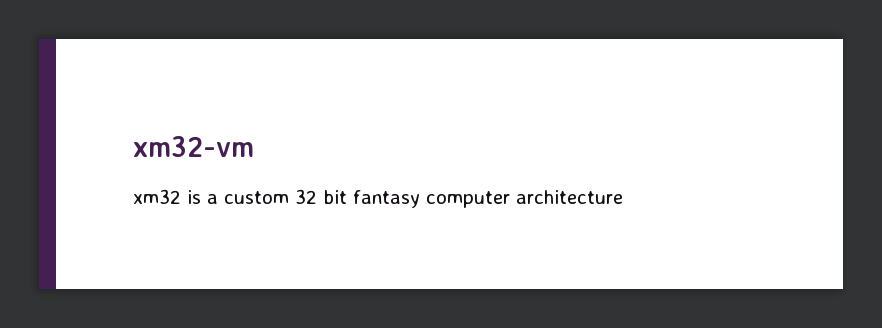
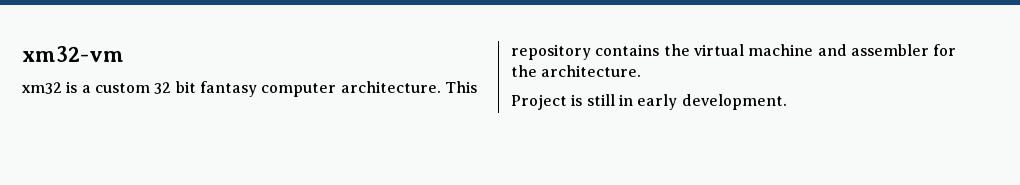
- xm32 is a custom 32 bit fantasy computer architecture
+ xm32 is a custom 32 bit fantasy computer architecture. This repository contains the virtual machine and assembler for the architecture.
+ Project is still in early development.

